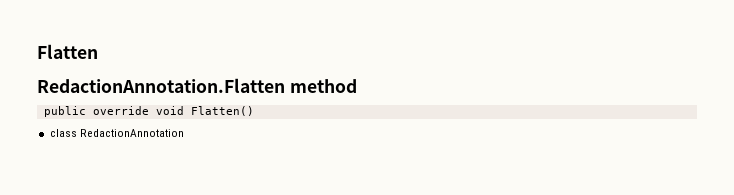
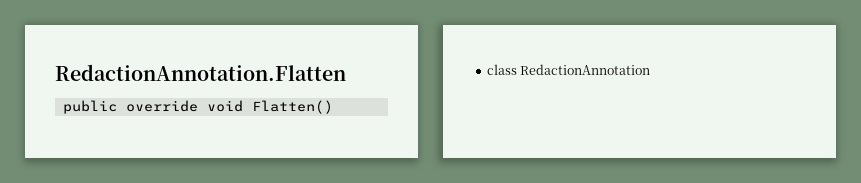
- Flatten
- RedactionAnnotation.Flatten method
+ RedactionAnnotation.Flatten

